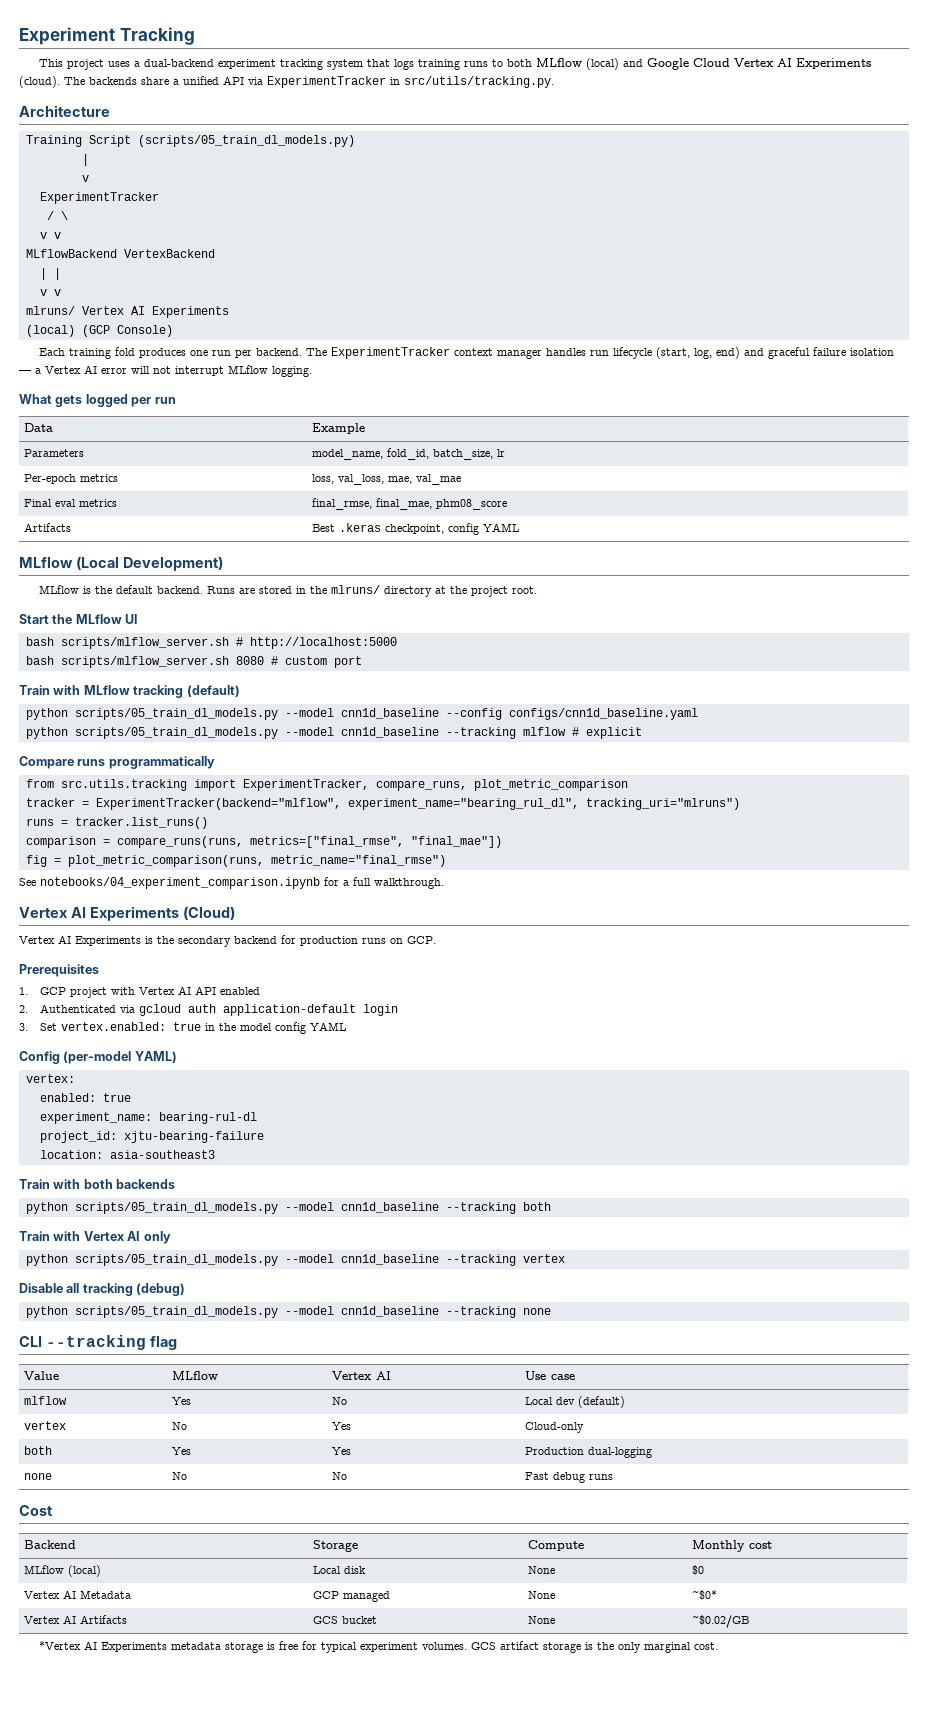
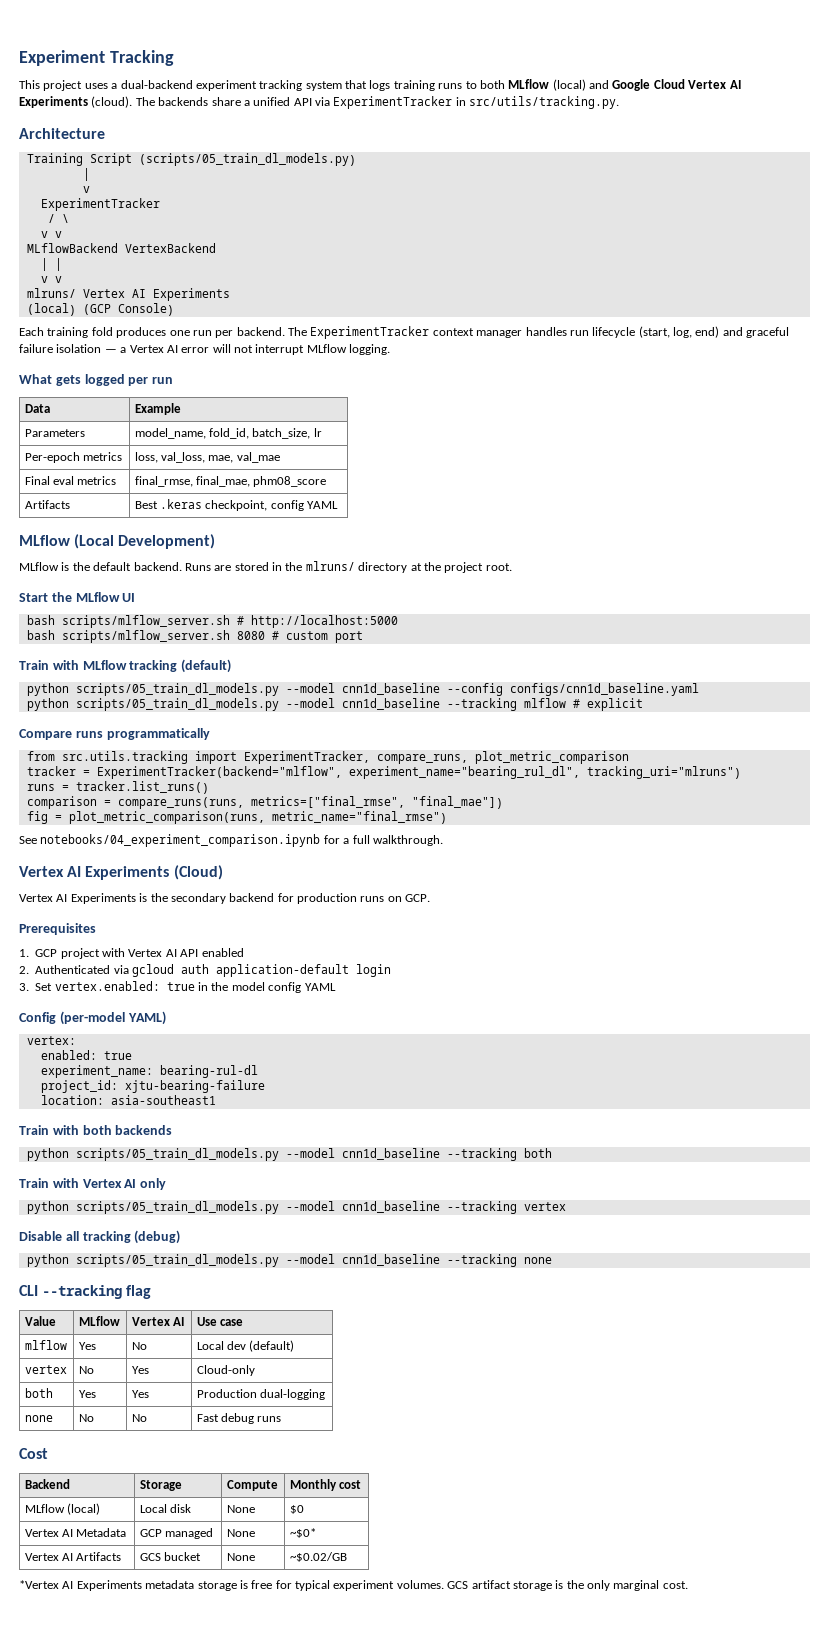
- location: asia-southeast3
+ location: asia-southeast1

